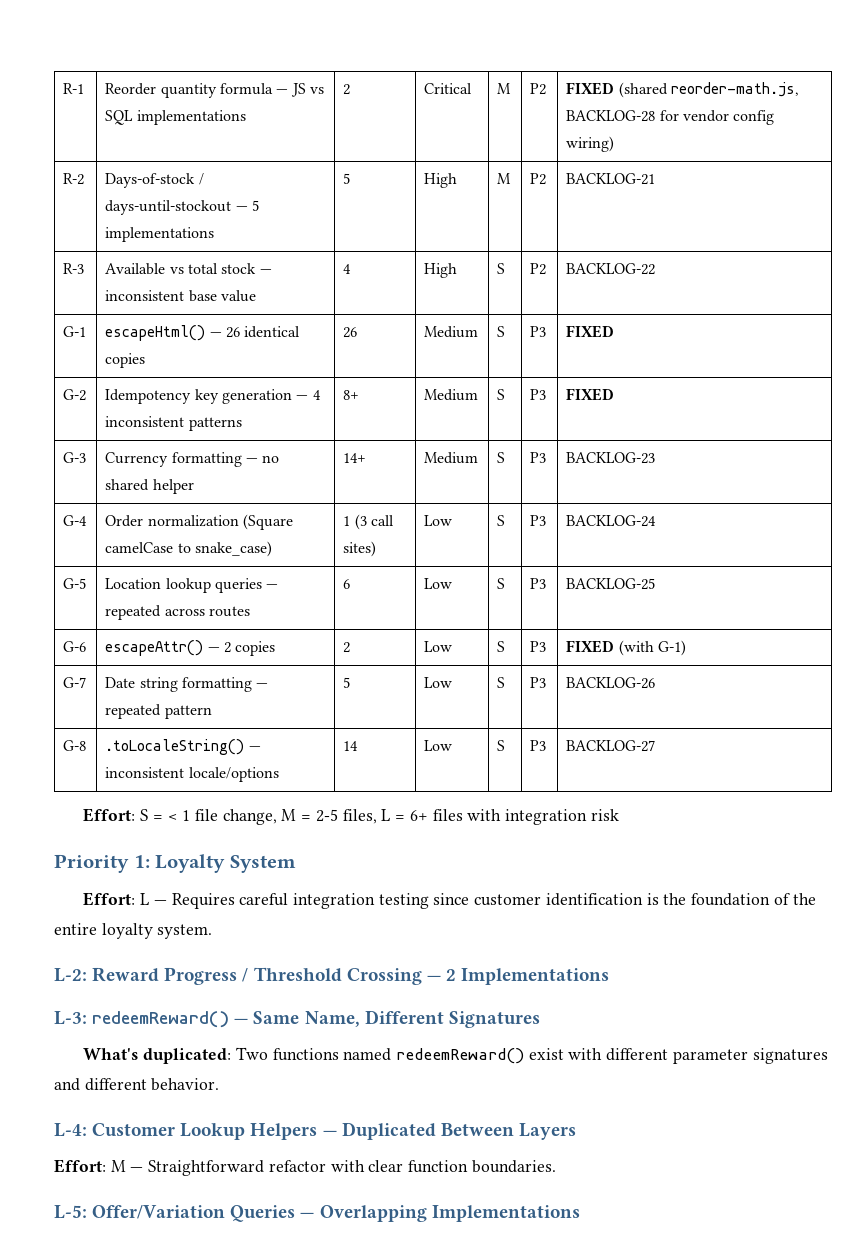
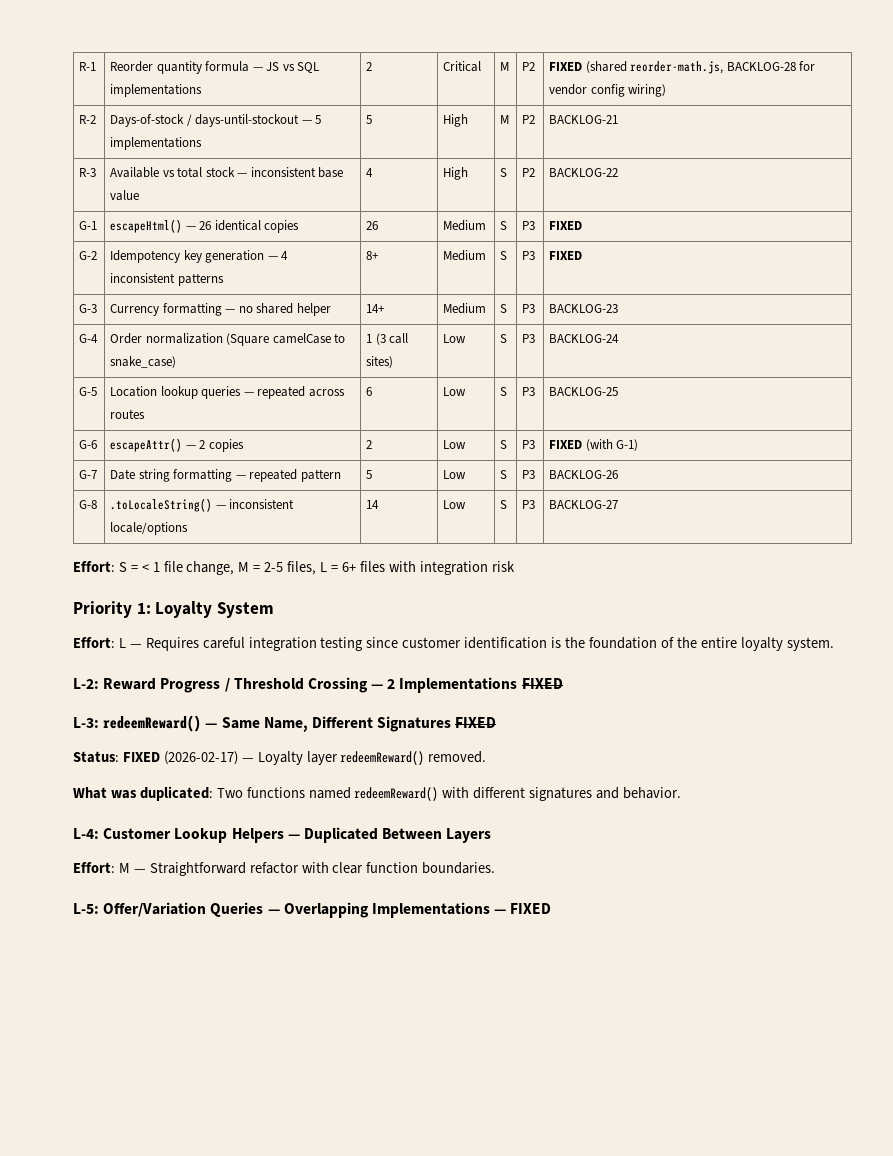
- L-2: Reward Progress / Threshold Crossing — 2 Implementations
+ L-2: Reward Progress / Threshold Crossing — 2 Implementations FIXED
- L-3: redeemReward() — Same Name, Different Signatures
- What's duplicated: Two functions named redeemReward() exist with different parameter signatures and different behavior.
+ L-3: redeemReward() — Same Name, Different Signatures FIXED
+ Status: FIXED (2026-02-17) — Loyalty layer redeemReward() removed.
+ What was duplicated: Two functions named redeemReward() with different signatures and behavior.
- L-5: Offer/Variation Queries — Overlapping Implementations
+ L-5: Offer/Variation Queries — Overlapping Implementations — FIXED

